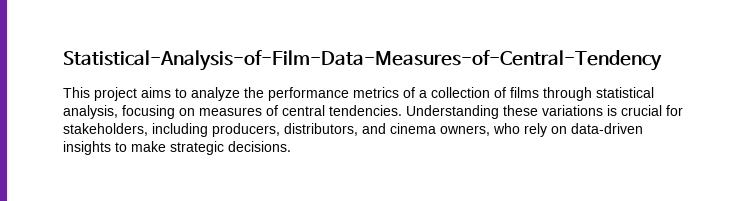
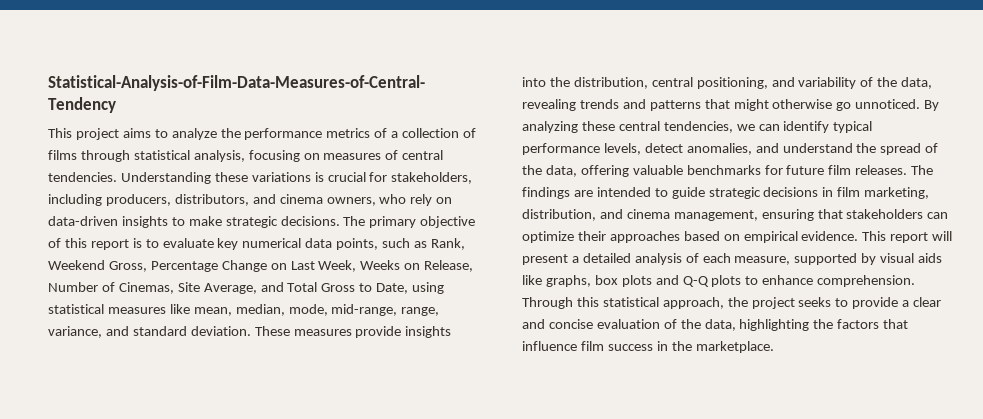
+ The primary objective of this report is to evaluate key numerical data points, such as Rank, Weekend Gross, Percentage Change on Last Week, Weeks on Release, Number of Cinemas, Site Average, and Total Gross to Date, using statistical measures like mean, median, mode, mid-range, range, variance, and standard deviation. These measures provide insights into the distribution, central positioning, and variability of the data, revealing trends and patterns that might otherwise go unnoticed. By analyzing these central tendencies, we can identify typical performance levels, detect anomalies, and understand the spread of the data, offering valuable benchmarks for future film releases. The findings are intended to guide strategic decisions in film marketing, distribution, and cinema management, ensuring that stakeholders can optimize their approaches based on empirical evidence. This report will present a detailed analysis of each measure, supported by visual aids like graphs, box plots and Q-Q plots to enhance comprehension. Through this statistical approach, the project seeks to provide a clear and concise evaluation of the data, highlighting the factors that influence film success in the marketplace.

